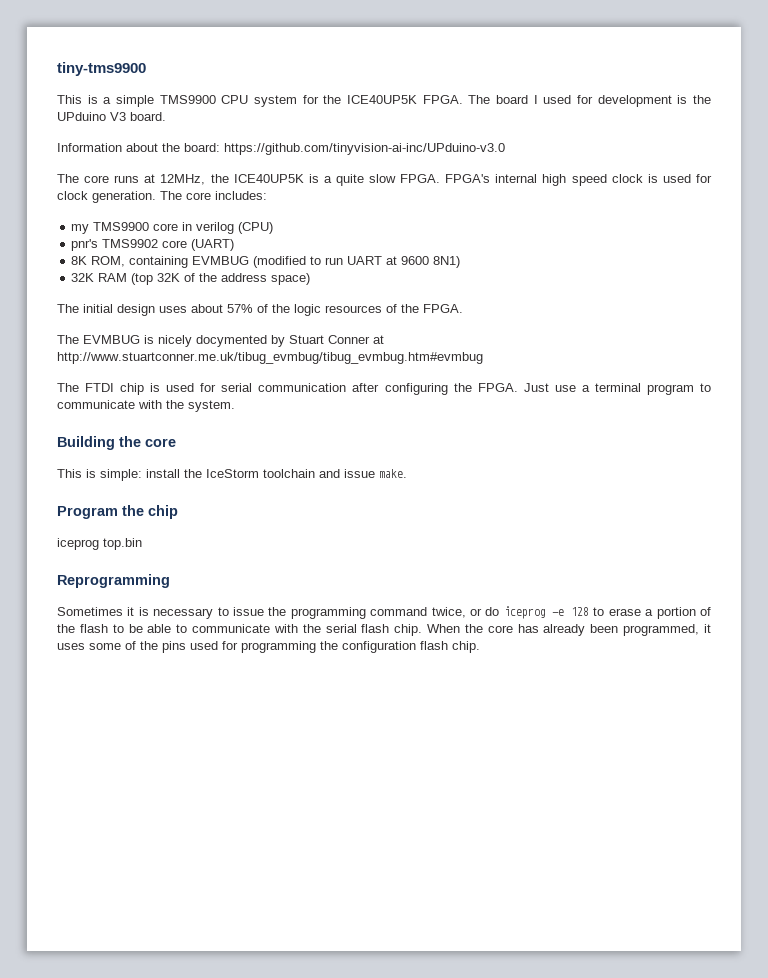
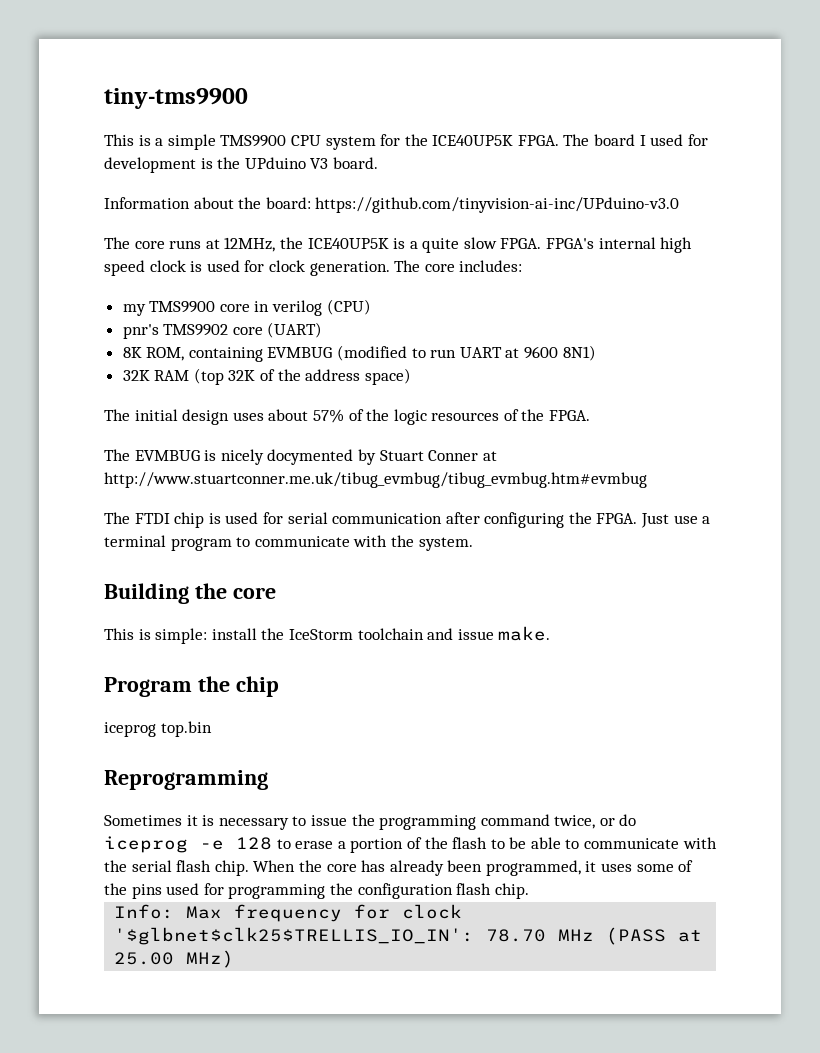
+ Info: Max frequency for clock '$glbnet$clk25$TRELLIS_IO_IN': 78.70 MHz (PASS at 25.00 MHz)

